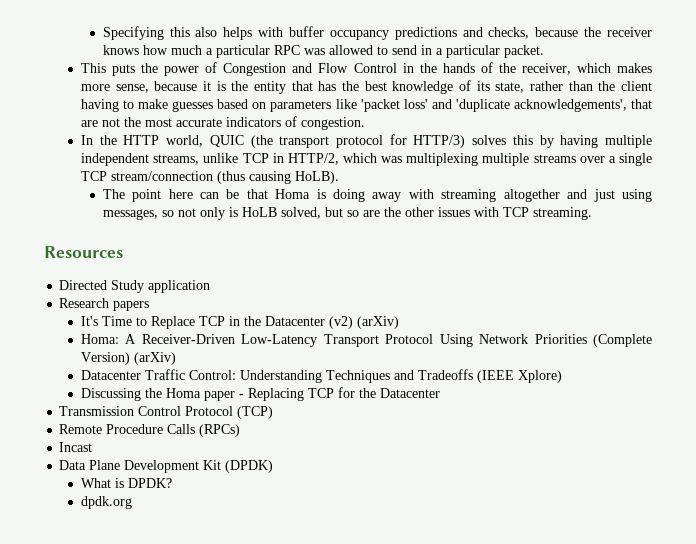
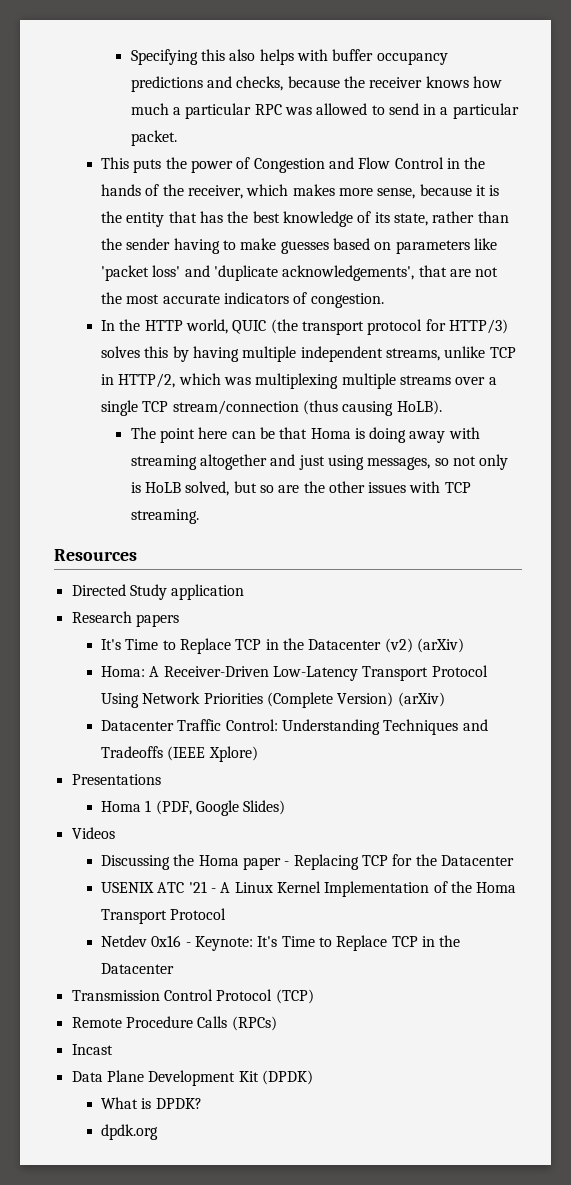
- This puts the power of Congestion and Flow Control in the hands of the receiver, which makes more sense, because it is the entity that has the best knowledge of its state, rather than the client having to make guesses based on parameters like 'packet loss' and 'duplicate acknowledgements', that are not the most accurate indicators of congestion.
+ This puts the power of Congestion and Flow Control in the hands of the receiver, which makes more sense, because it is the entity that has the best knowledge of its state, rather than the sender having to make guesses based on parameters like 'packet loss' and 'duplicate acknowledgements', that are not the most accurate indicators of congestion.
+ Presentations
+ Homa 1 (PDF, Google Slides)
+ Videos
+ USENIX ATC '21 - A Linux Kernel Implementation of the Homa Transport Protocol
+ Netdev 0x16 - Keynote: It's Time to Replace TCP in the Datacenter

